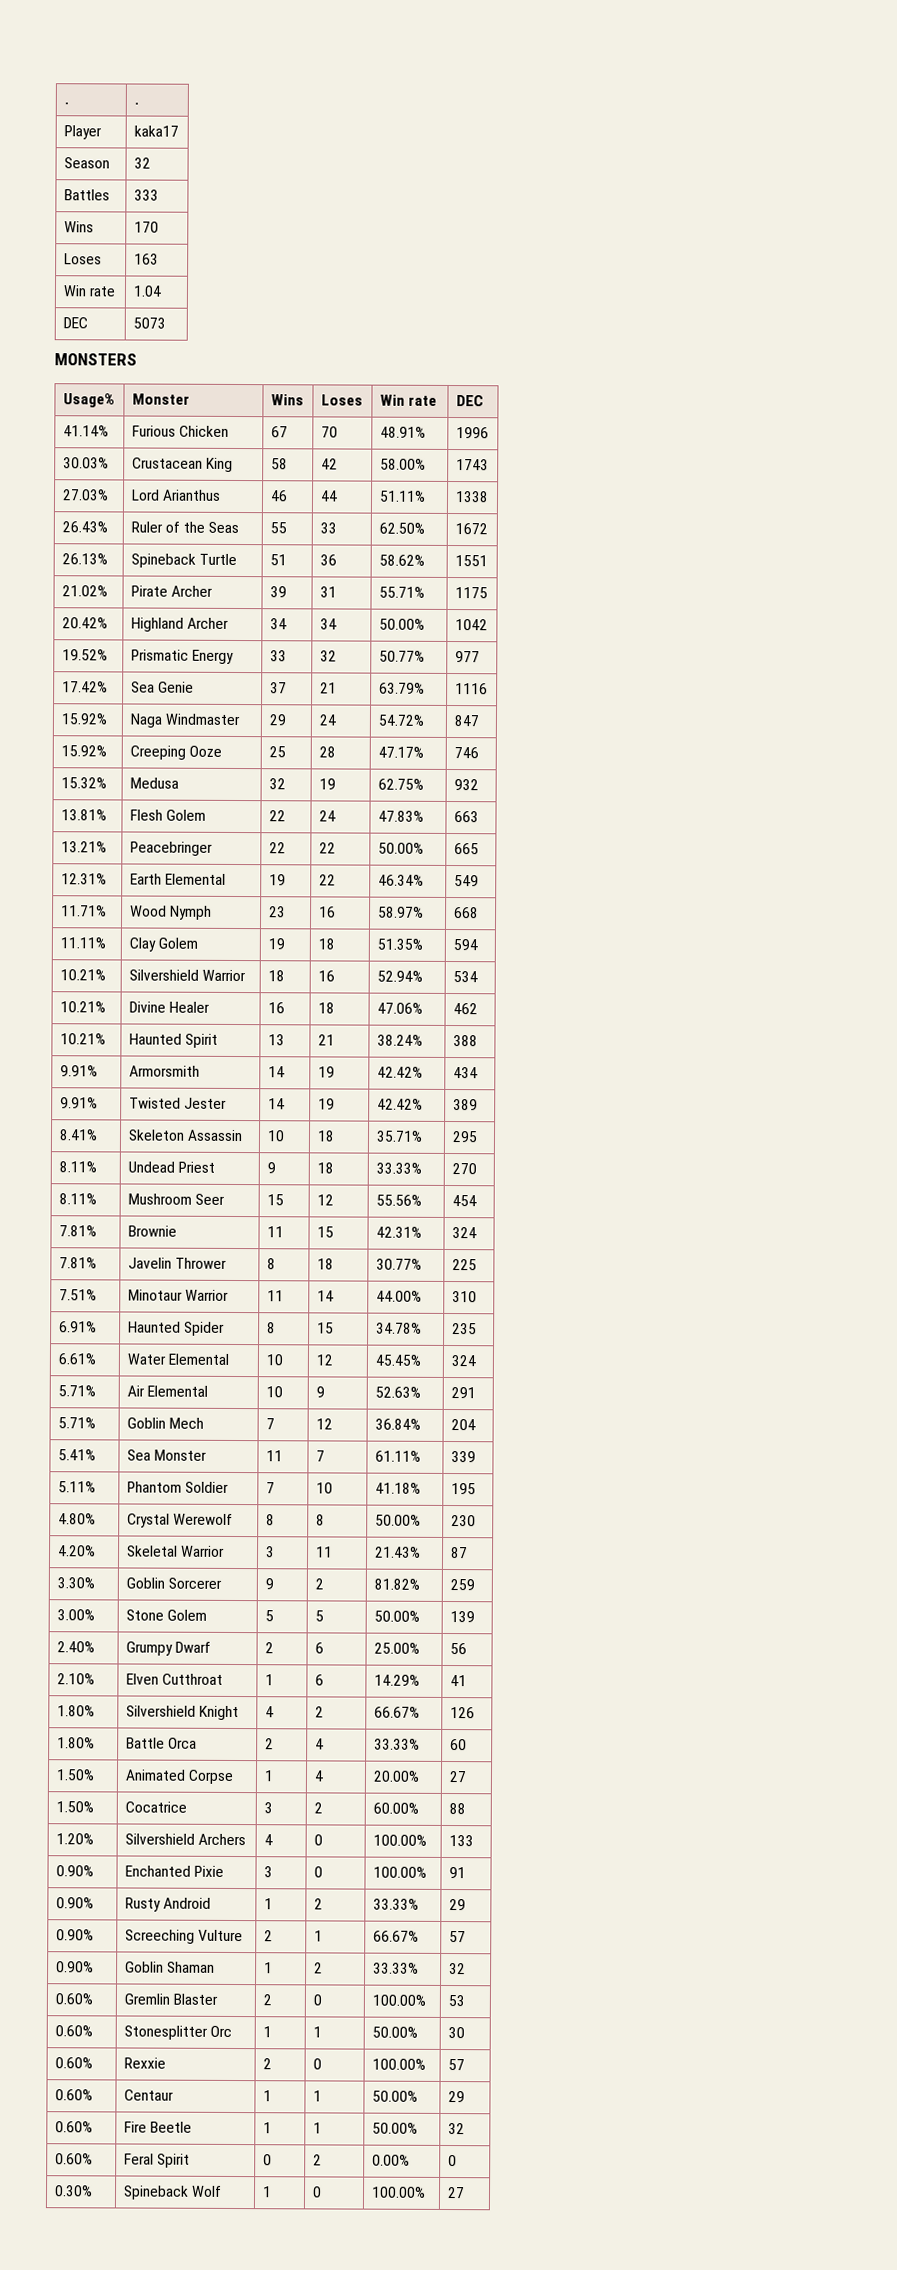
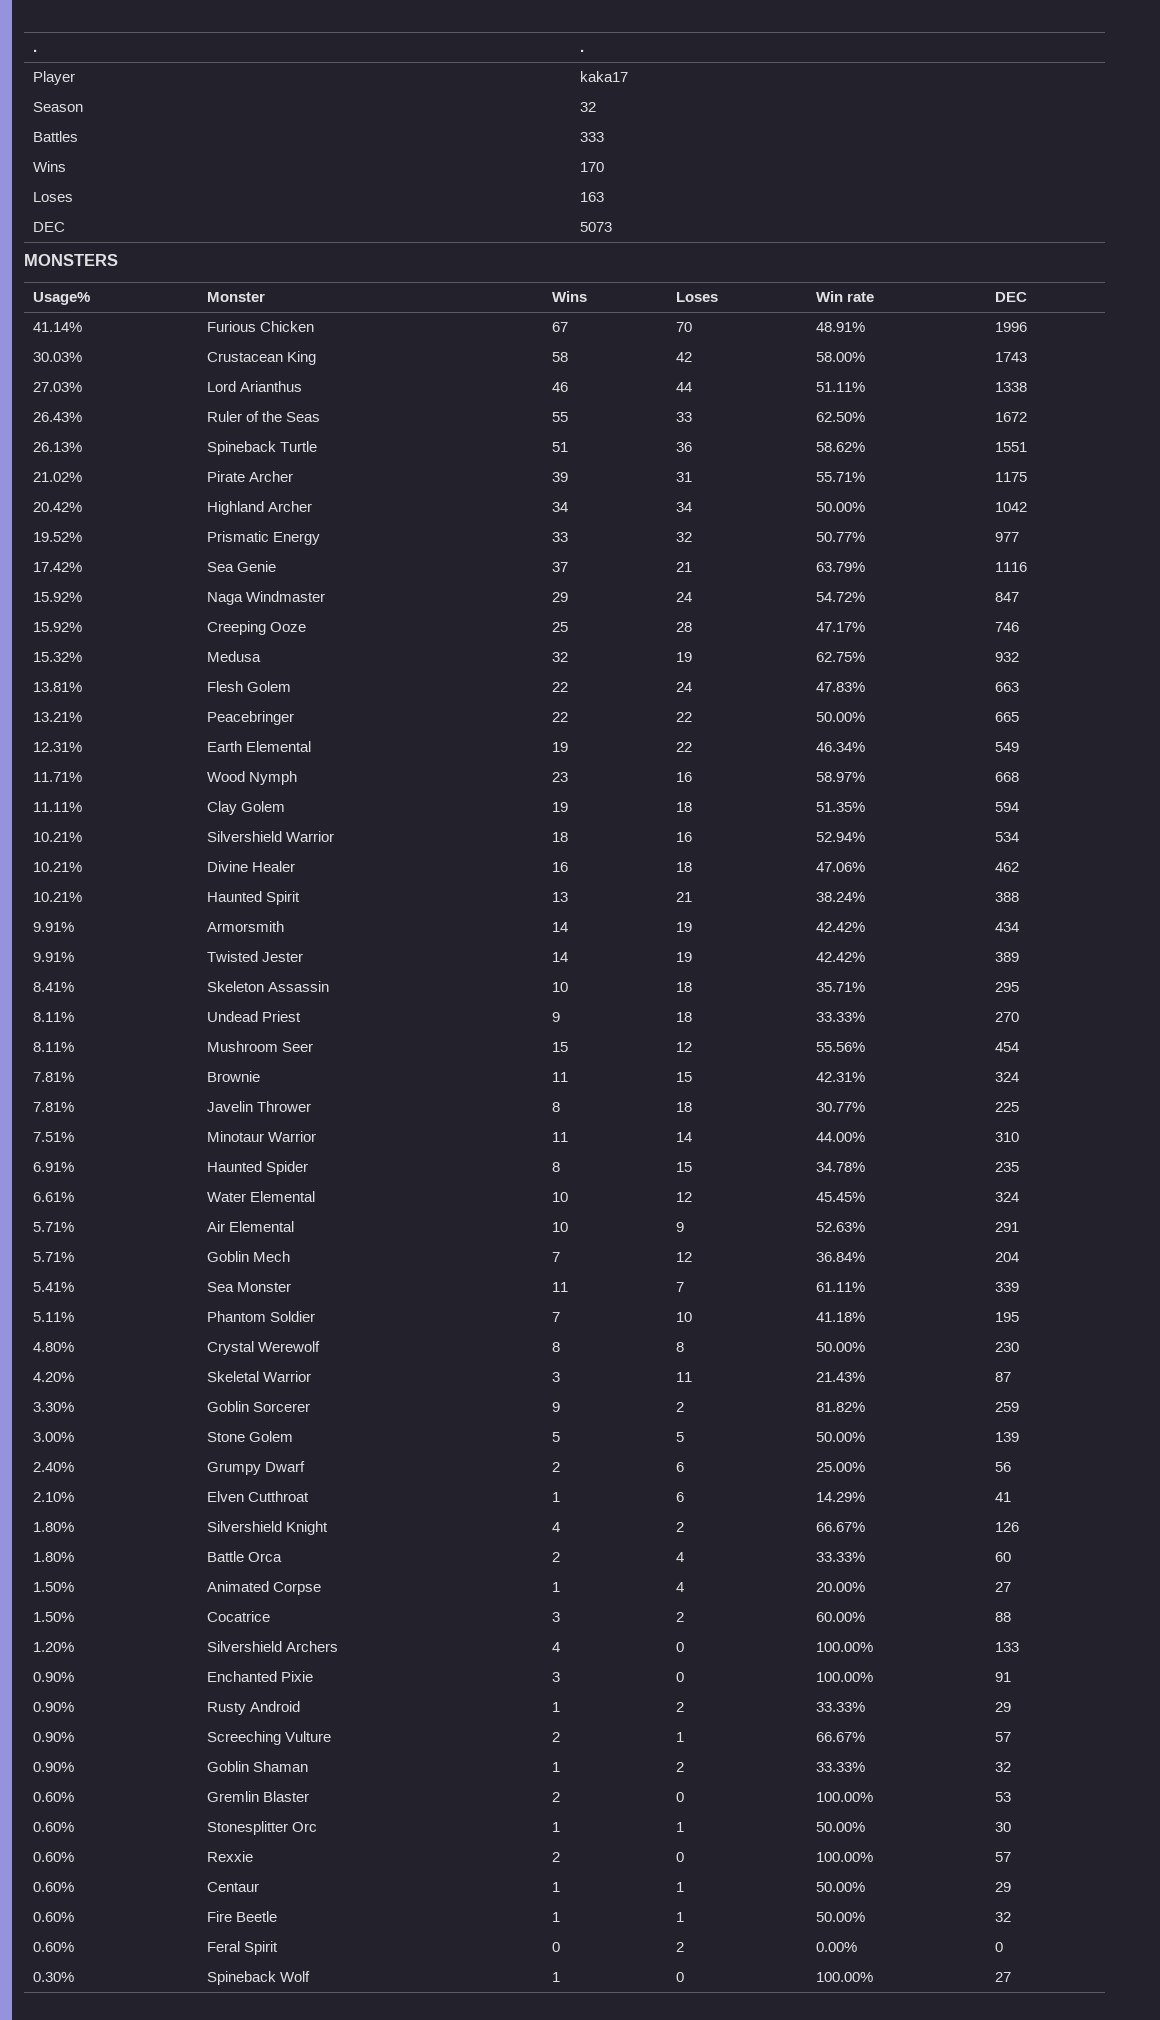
- Win rate | 1.04

